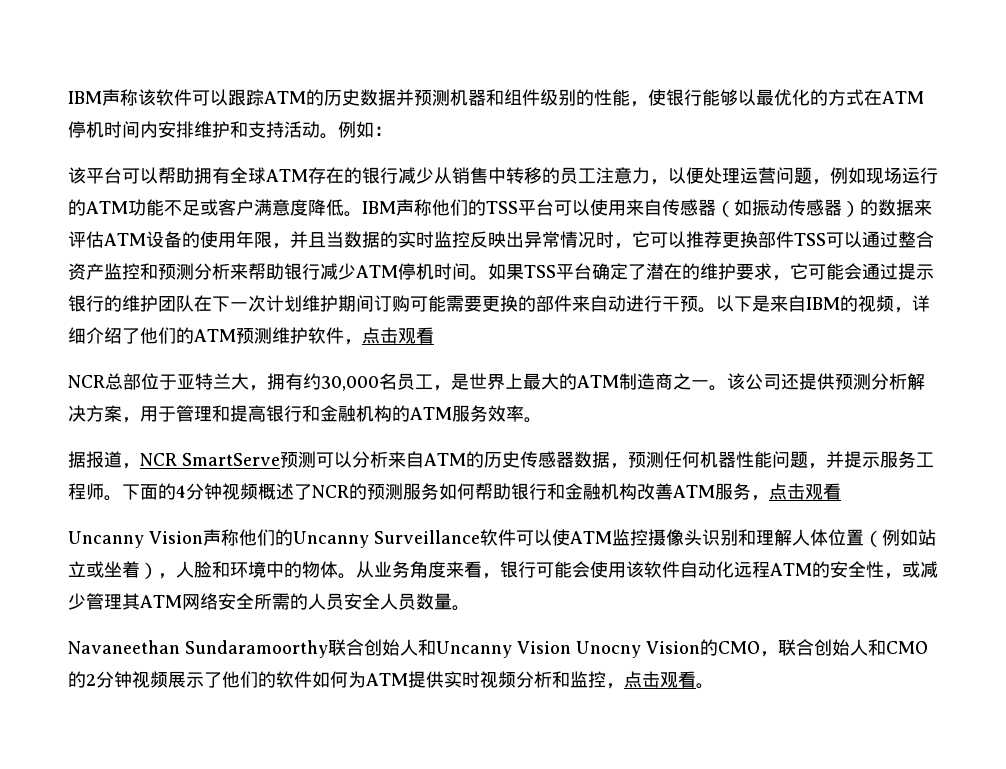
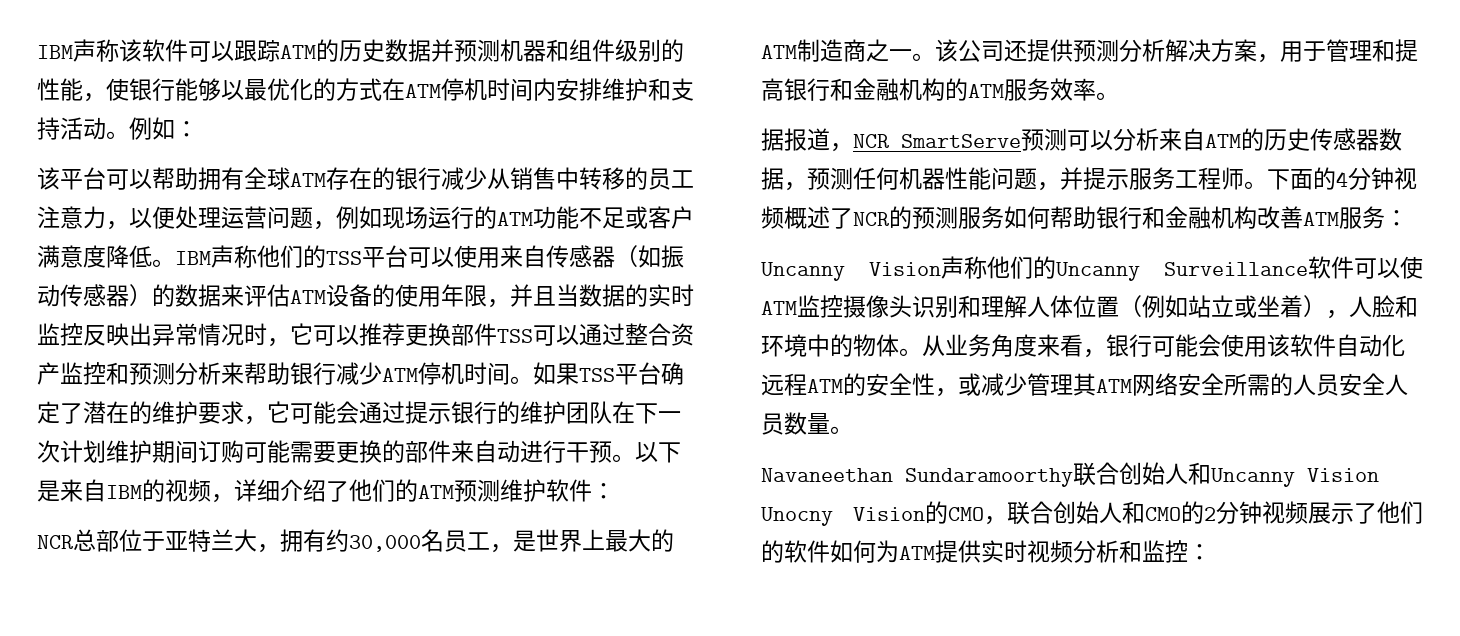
- 以下是来自IBM的视频，详细介绍了他们的ATM预测维护软件，点击观看
+ 以下是来自IBM的视频，详细介绍了他们的ATM预测维护软件：
- 下面的4分钟视频概述了NCR的预测服务如何帮助银行和金融机构改善ATM服务，点击观看
+ 下面的4分钟视频概述了NCR的预测服务如何帮助银行和金融机构改善ATM服务：
- Navaneethan Sundaramoorthy联合创始人和Uncanny Vision Unocny Vision的CMO，联合创始人和CMO的2分钟视频展示了他们的软件如何为ATM提供实时视频分析和监控，点击观看。
+ Navaneethan Sundaramoorthy联合创始人和Uncanny Vision Unocny Vision的CMO，联合创始人和CMO的2分钟视频展示了他们的软件如何为ATM提供实时视频分析和监控：

